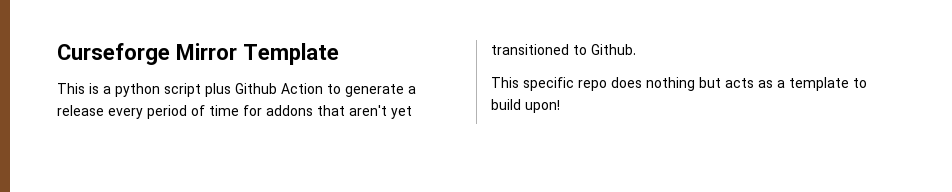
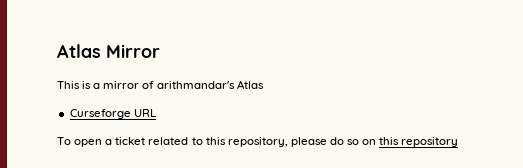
- Curseforge Mirror Template
+ Atlas Mirror
- This is a python script plus Github Action to generate a release every period of time for addons that aren't yet transitioned to Github.
- This specific repo does nothing but acts as a template to build upon!
+ This is a mirror of arithmandar's Atlas
+ Curseforge URL
+ To open a ticket related to this repository, please do so on this repository

